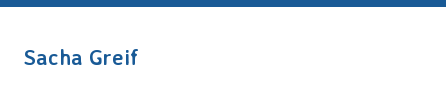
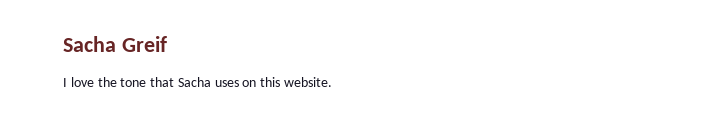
+ I love the tone that Sacha uses on this website.

